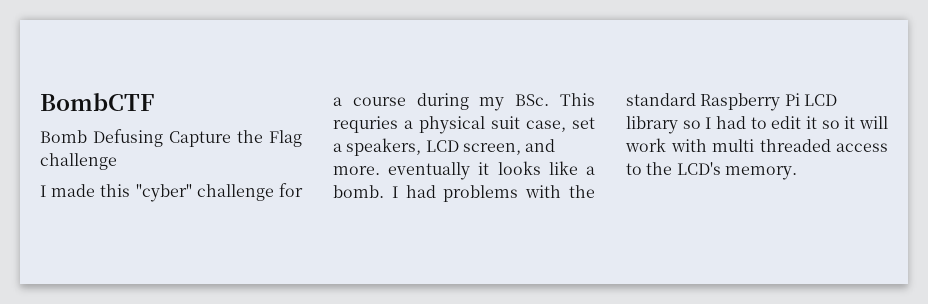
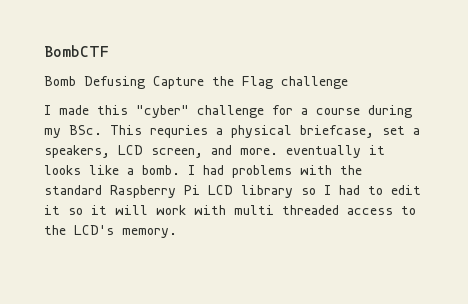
- I made this "cyber" challenge for a course during my BSc. This requries a physical suit case, set a speakers, LCD screen, and more. eventually it looks like a bomb.
+ I made this "cyber" challenge for a course during my BSc. This requries a physical briefcase, set a speakers, LCD screen, and more. eventually it looks like a bomb.

